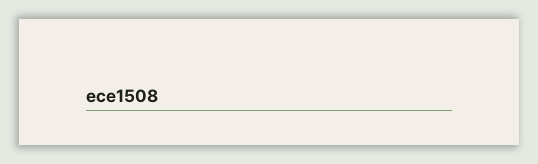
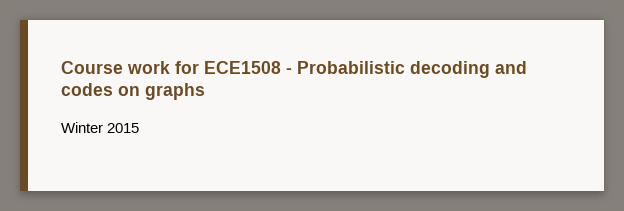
- ece1508
+ Course work for ECE1508 - Probabilistic decoding and codes on graphs
+ Winter 2015

